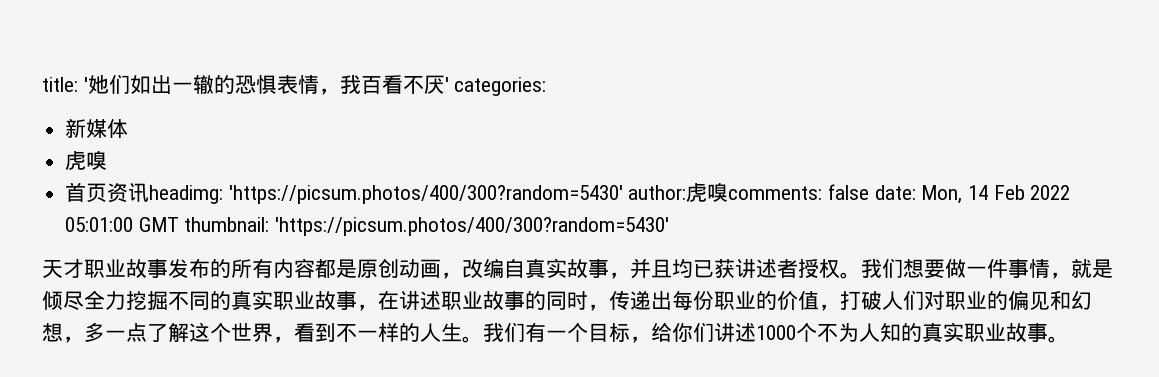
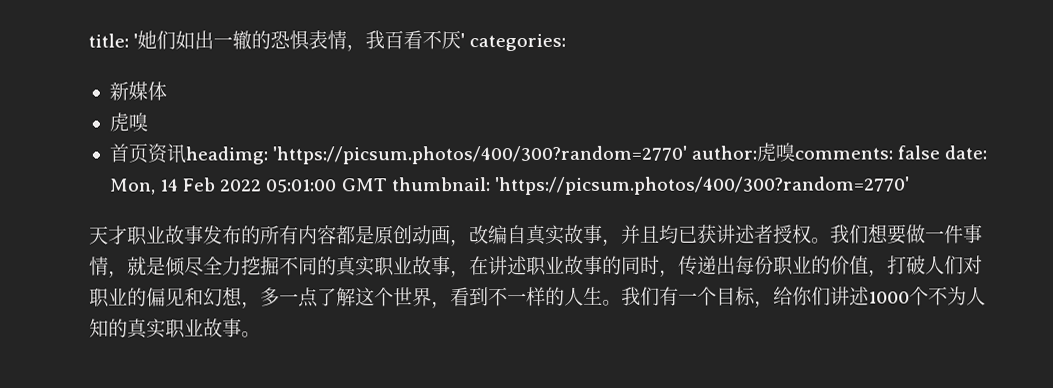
- 首页资讯headimg: 'https://picsum.photos/400/300?random=5430' author:虎嗅comments: false date: Mon, 14 Feb 2022 05:01:00 GMT thumbnail: 'https://picsum.photos/400/300?random=5430'
+ 首页资讯headimg: 'https://picsum.photos/400/300?random=2770' author:虎嗅comments: false date: Mon, 14 Feb 2022 05:01:00 GMT thumbnail: 'https://picsum.photos/400/300?random=2770'

